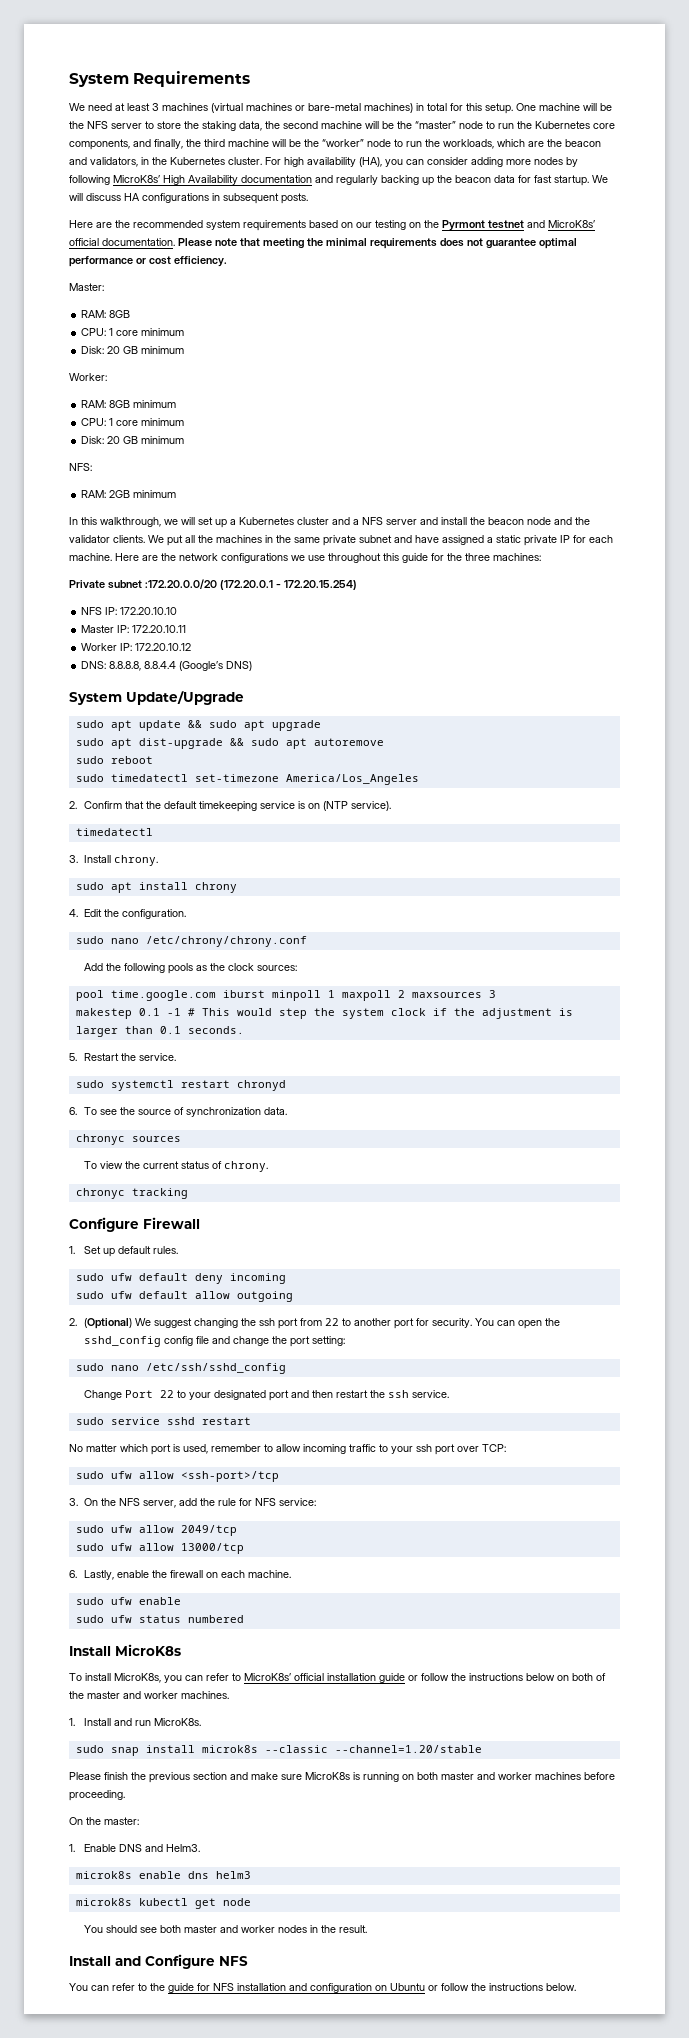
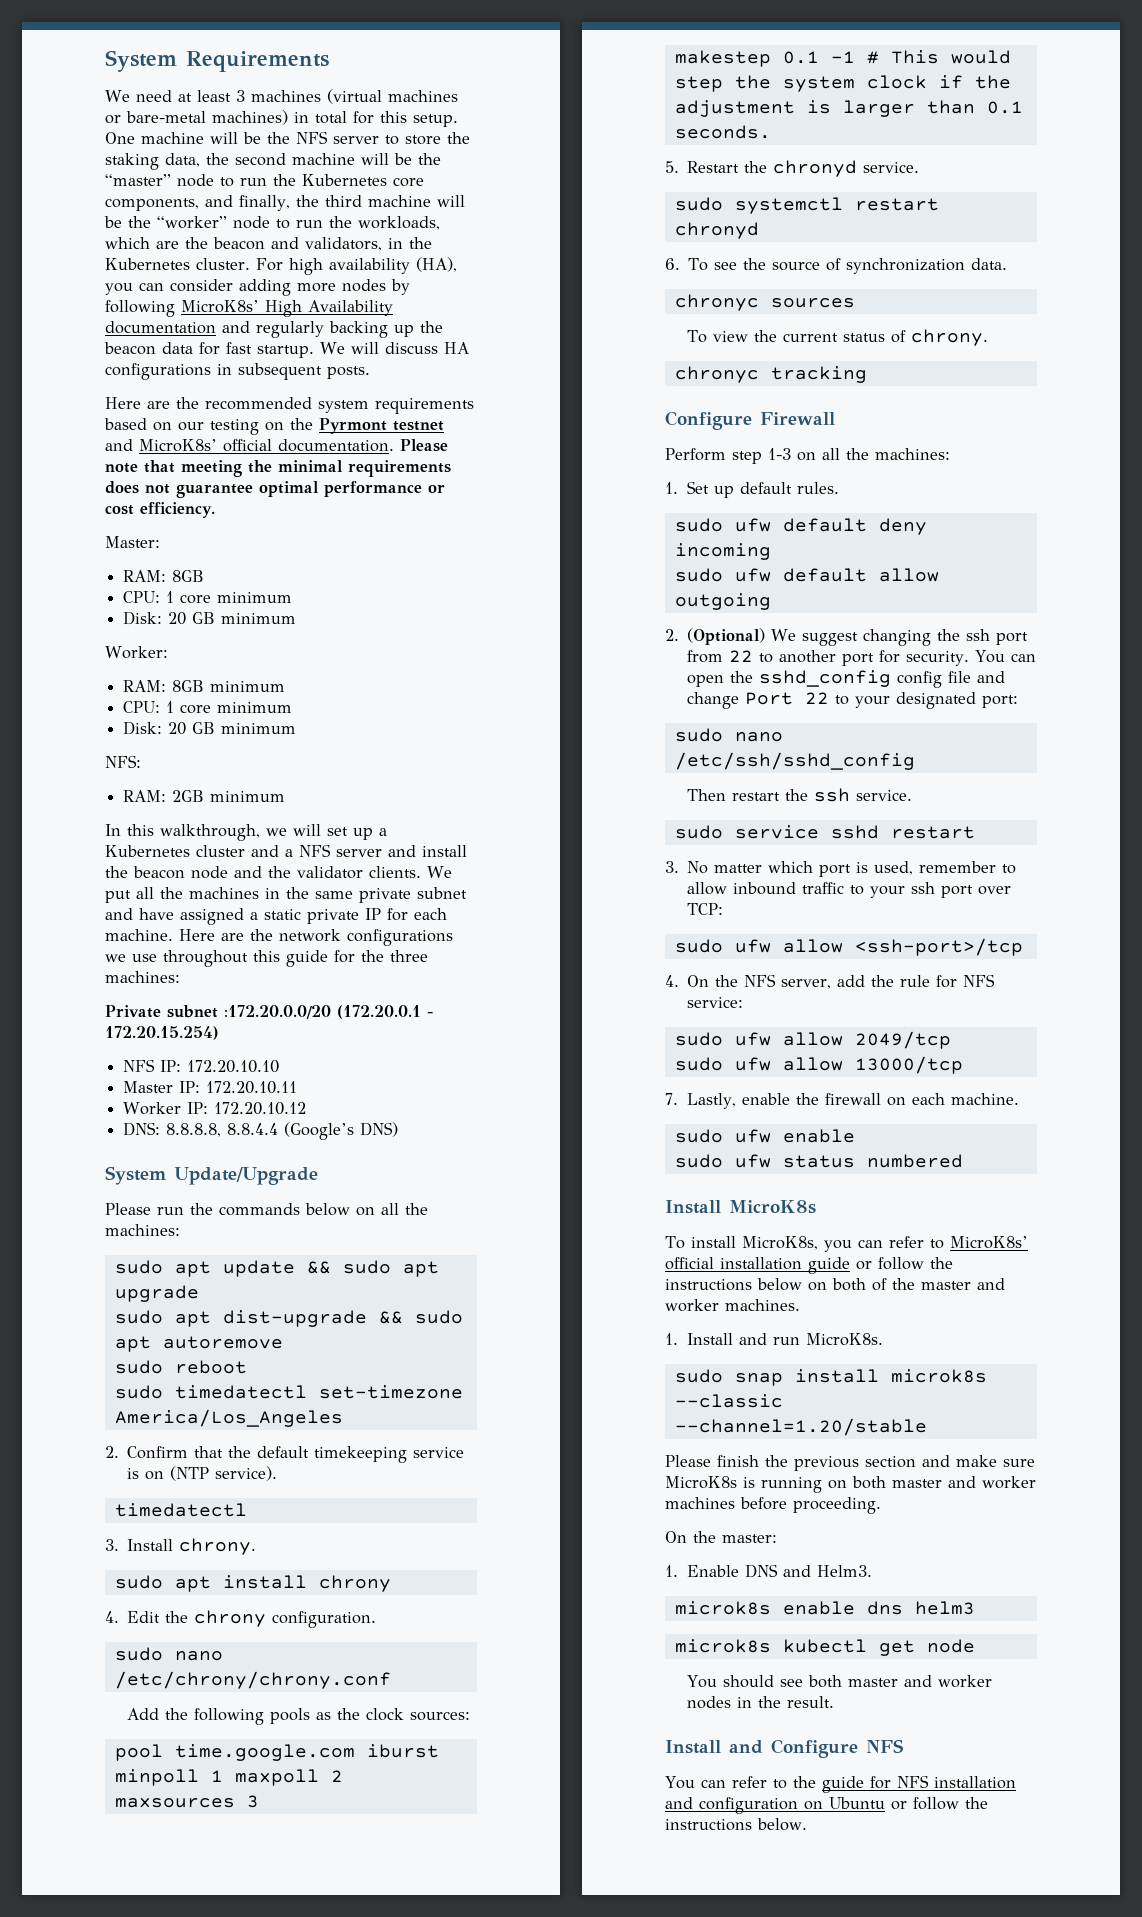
+ Please run the commands below on all the machines:
- 4. Edit the configuration.
+ 4. Edit the chrony configuration.
- 5. Restart the service.
+ 5. Restart the chronyd service.
+ Perform step 1-3 on all the machines:
- You can open the sshd_config config file and change the port setting:
+ You can open the sshd_config config file and change Port 22 to your designated port:
  sudo nano /etc/ssh/sshd_config
- Change Port 22 to your designated port and then restart the ssh service.
+ Then restart the ssh service.
- No matter which port is used, remember to allow incoming traffic to your ssh port over TCP:
+ 3. No matter which port is used, remember to allow inbound traffic to your ssh port over TCP:
- 3. On the NFS server, add the rule for NFS service:
+ 4. On the NFS server, add the rule for NFS service:
- 6. Lastly, enable the firewall on each machine.
+ 7. Lastly, enable the firewall on each machine.

